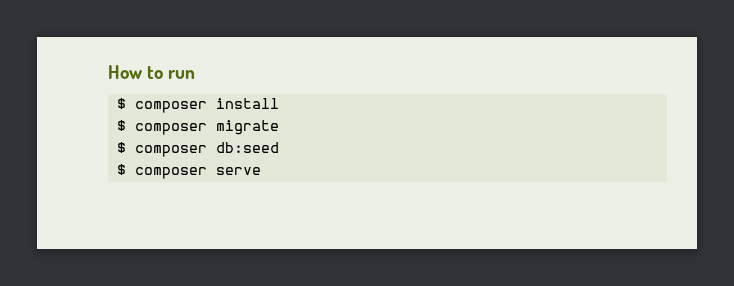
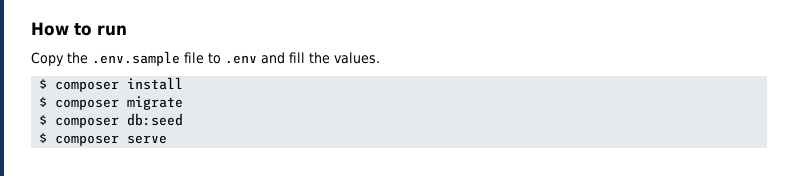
+ Copy the .env.sample file to .env and fill the values.

